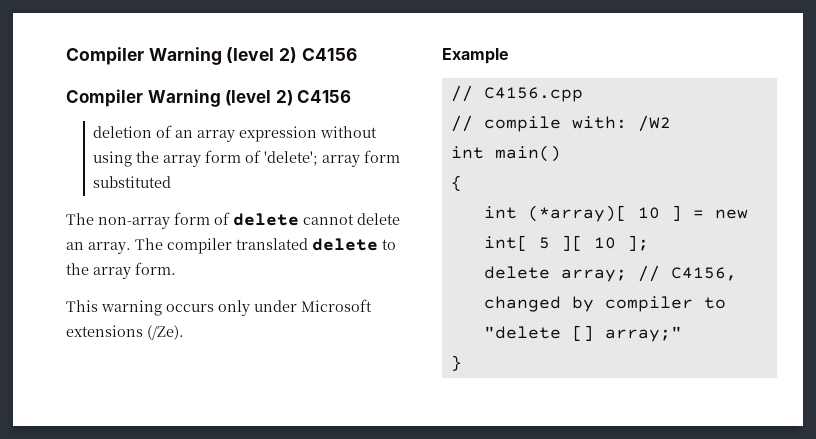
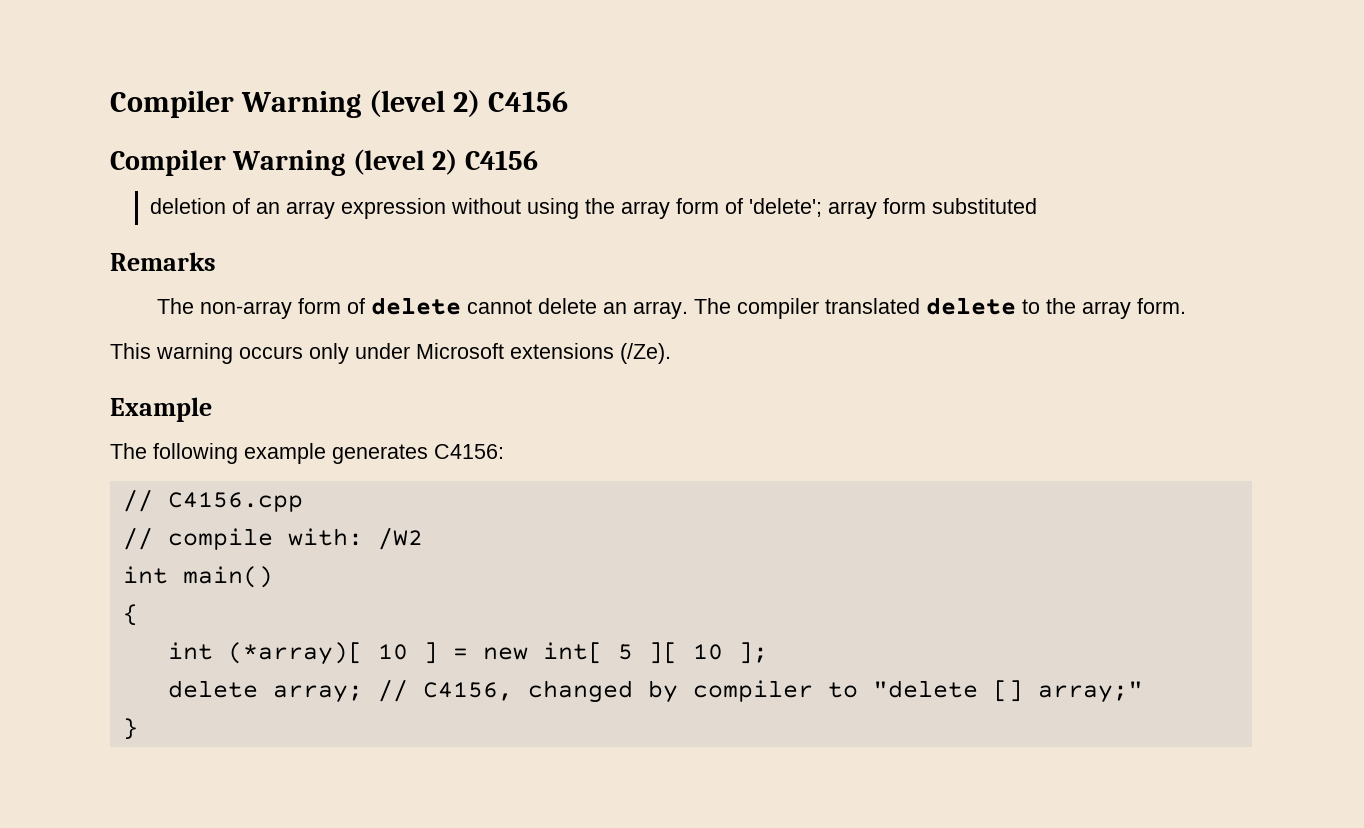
+ Remarks
+ The following example generates C4156:

